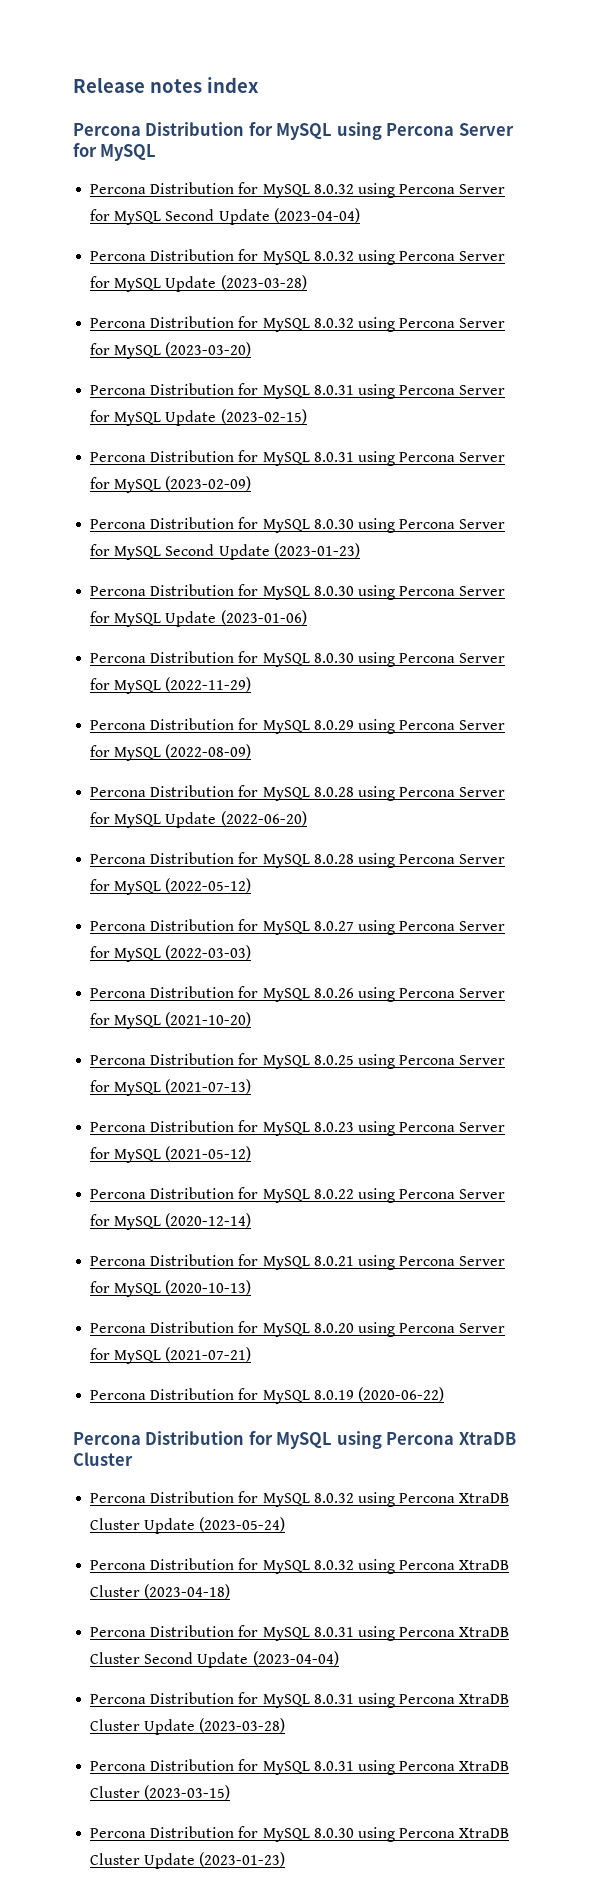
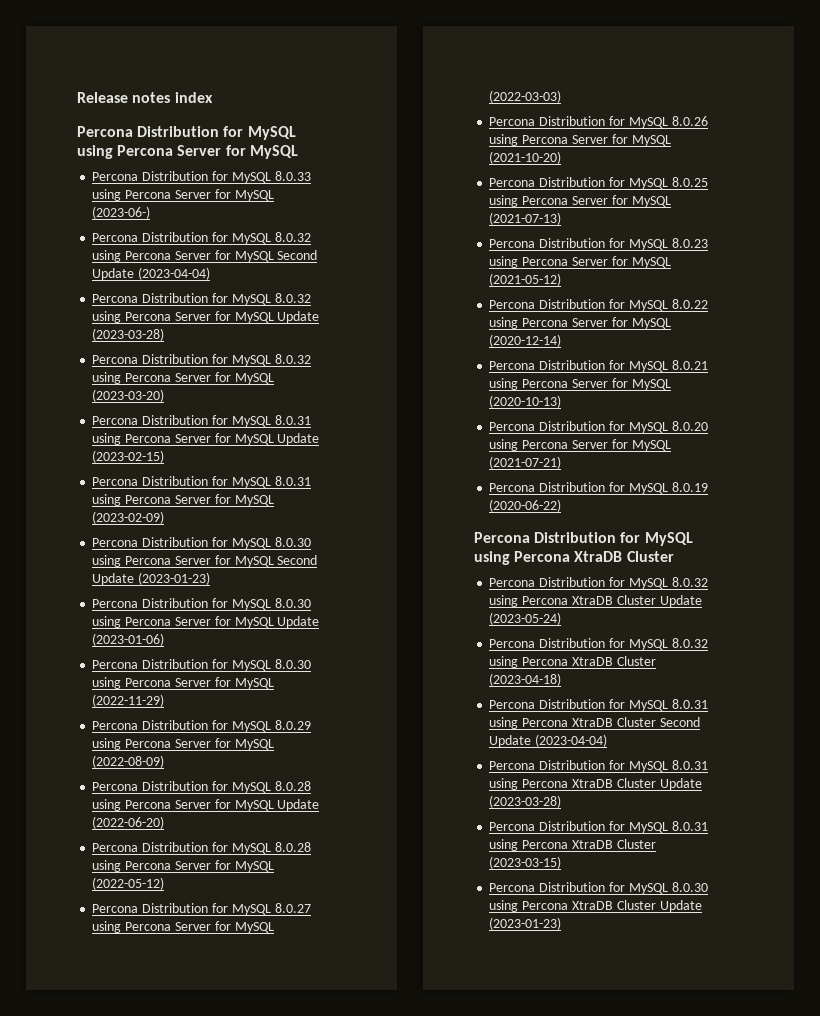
+ Percona Distribution for MySQL 8.0.33 using Percona Server for MySQL (2023-06-)

